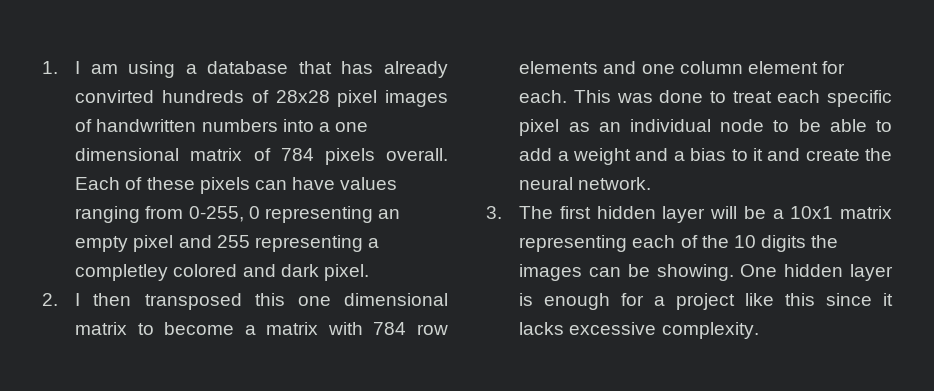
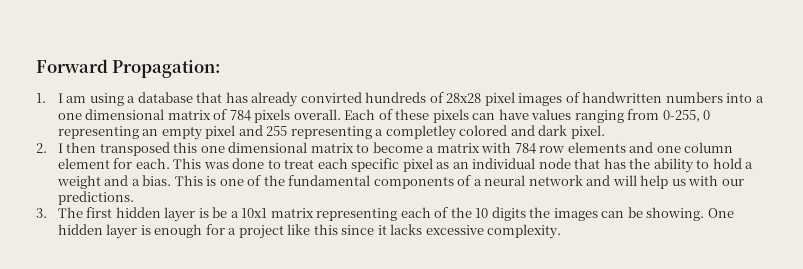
+ Forward Propagation:
- This was done to treat each specific pixel as an individual node to be able to add a weight and a bias to it and create the neural network.
+ This was done to treat each specific pixel as an individual node that has the ability to hold a weight and a bias. This is one of the fundamental components of a neural network and will help us with our predictions.
- 3. The first hidden layer will be a 10x1 matrix representing each of the 10 digits the images can be showing.
+ 3. The first hidden layer is be a 10x1 matrix representing each of the 10 digits the images can be showing.

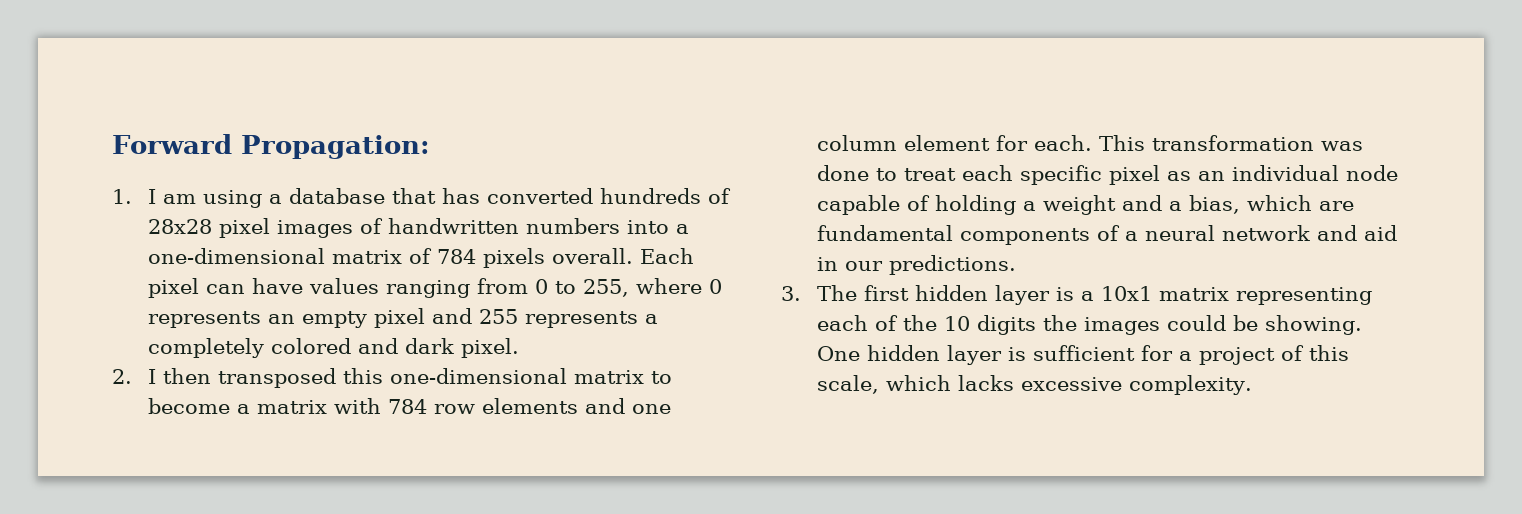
- 1. I am using a database that has already convirted hundreds of 28x28 pixel images of handwritten numbers into a one dimensional matrix of 784 pixels overall.
+ 1. I am using a database that has converted hundreds of 28x28 pixel images of handwritten numbers into a one-dimensional matrix of 784 pixels overall.
- Each of these pixels can have values ranging from 0-255, 0 representing an empty pixel and 255 representing a completley colored and dark pixel.
+ Each pixel can have values ranging from 0 to 255, where 0 represents an empty pixel and 255 represents a completely colored and dark pixel.
- 2. I then transposed this one dimensional matrix to become a matrix with 784 row elements and one column element for each.
+ 2. I then transposed this one-dimensional matrix to become a matrix with 784 row elements and one column element for each.
- This was done to treat each specific pixel as an individual node that has the ability to hold a weight and a bias. This is one of the fundamental components of a neural network and will help us with our predictions.
+ This transformation was done to treat each specific pixel as an individual node capable of holding a weight and a bias, which are fundamental components of a neural network and aid in our predictions.
- 3. The first hidden layer is be a 10x1 matrix representing each of the 10 digits the images can be showing.
+ 3. The first hidden layer is a 10x1 matrix representing each of the 10 digits the images could be showing.
- One hidden layer is enough for a project like this since it lacks excessive complexity.
+ One hidden layer is sufficient for a project of this scale, which lacks excessive complexity.

